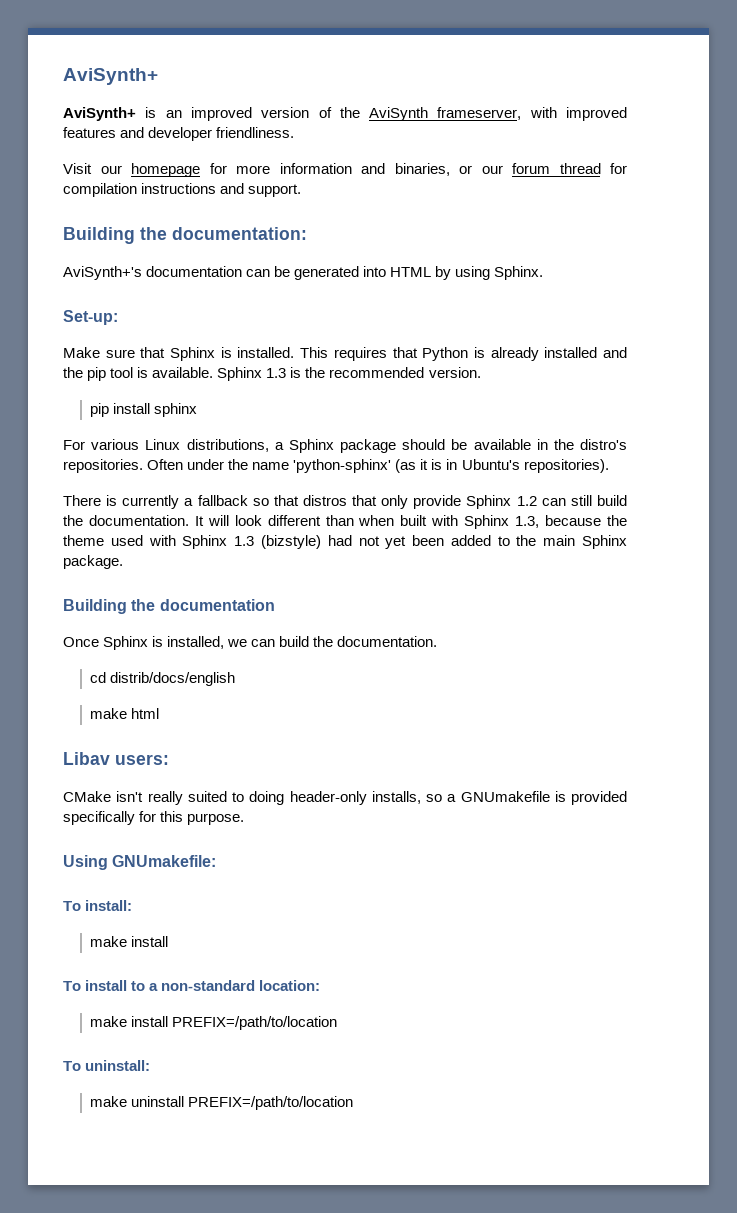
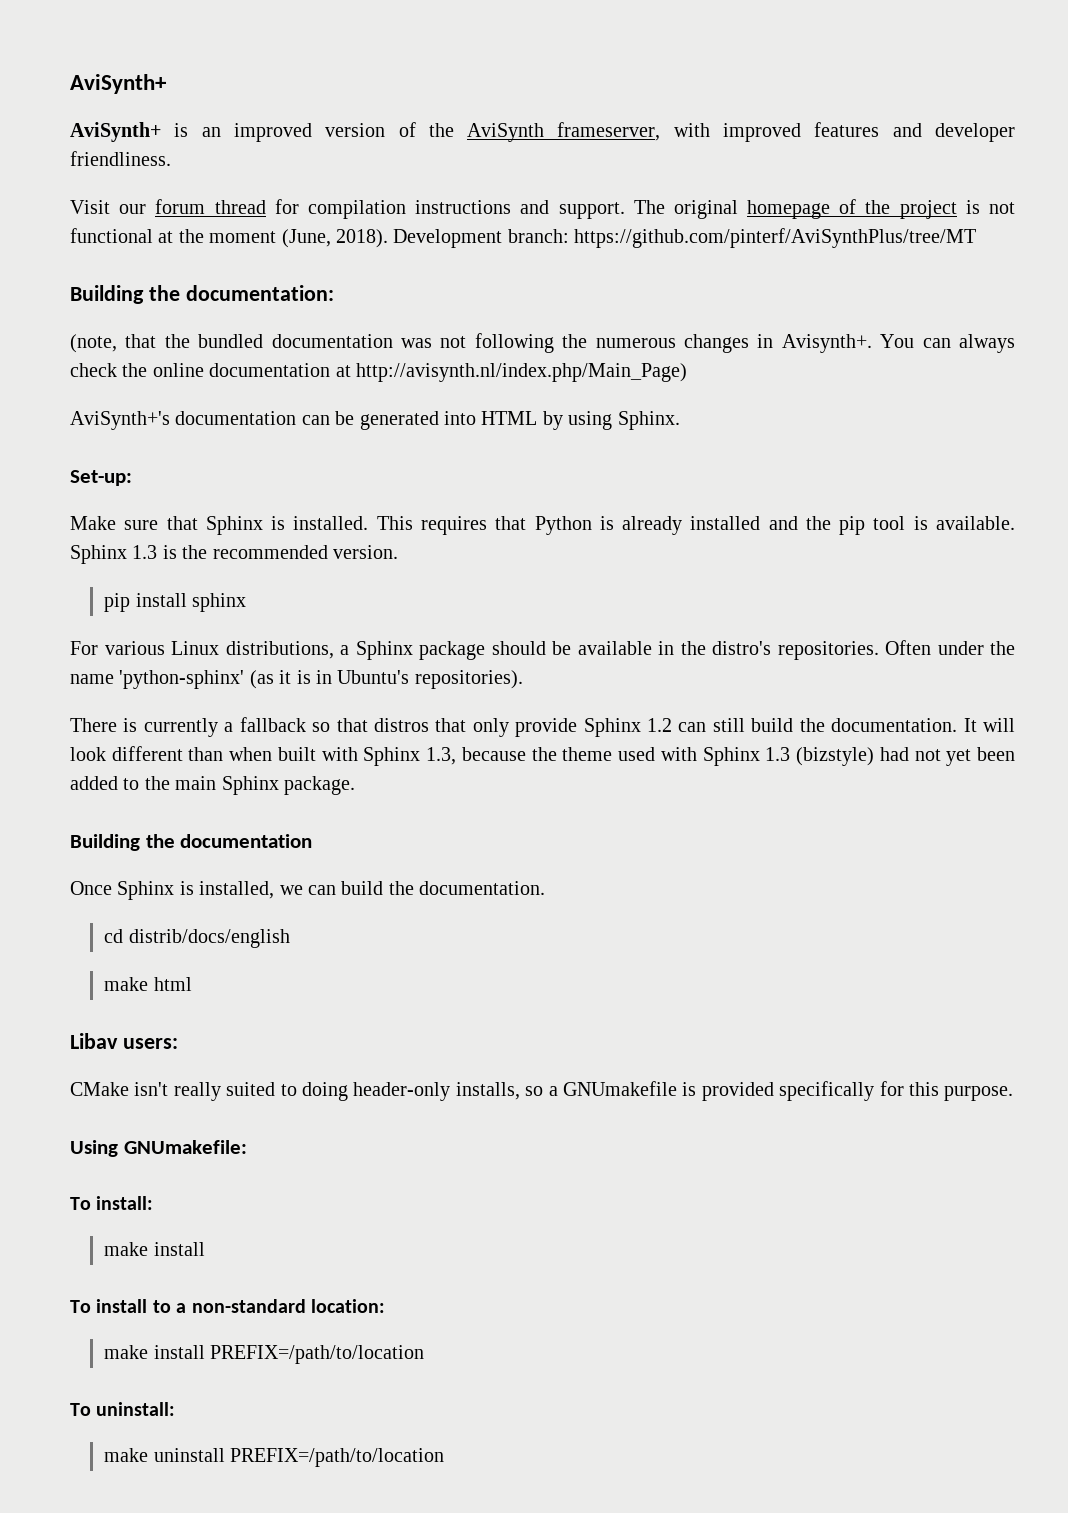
- Visit our homepage for more information and binaries, or our forum thread for compilation instructions and support.
+ Visit our forum thread for compilation instructions and support. The original homepage of the project is not functional at the moment (June, 2018). Development branch: https://github.com/pinterf/AviSynthPlus/tree/MT
  Building the documentation:
+ (note, that the bundled documentation was not following the numerous changes in Avisynth+. You can always check the online documentation at http://avisynth.nl/index.php/Main_Page)

